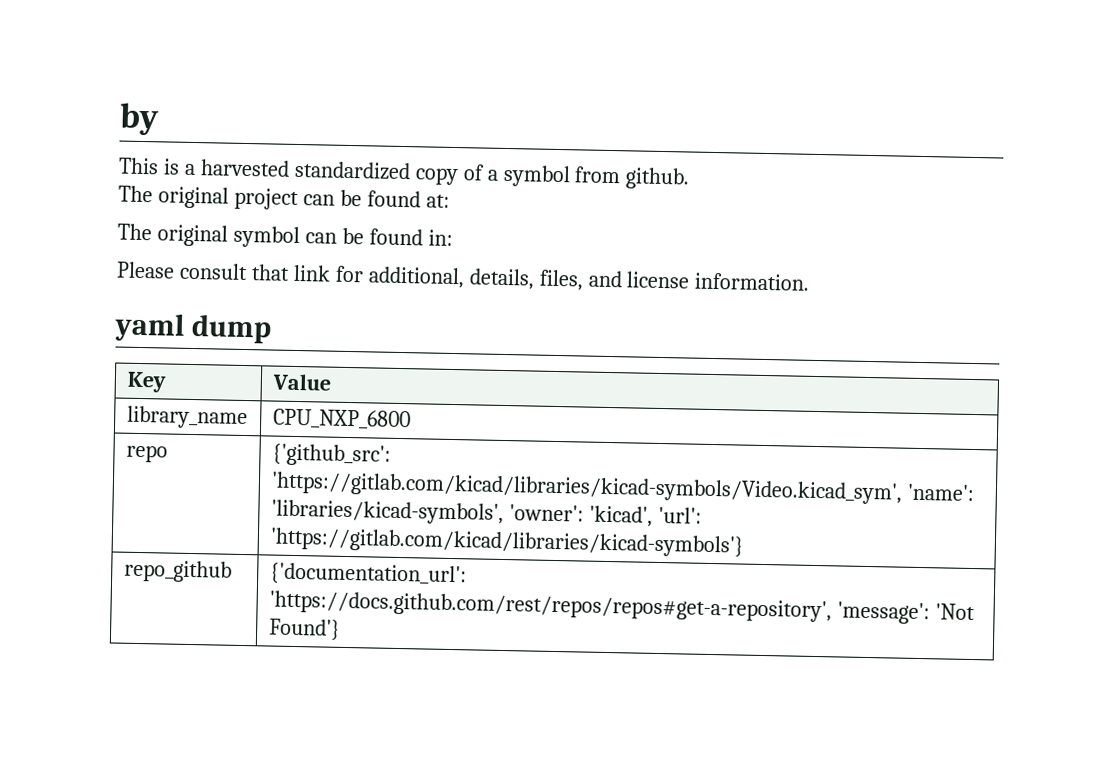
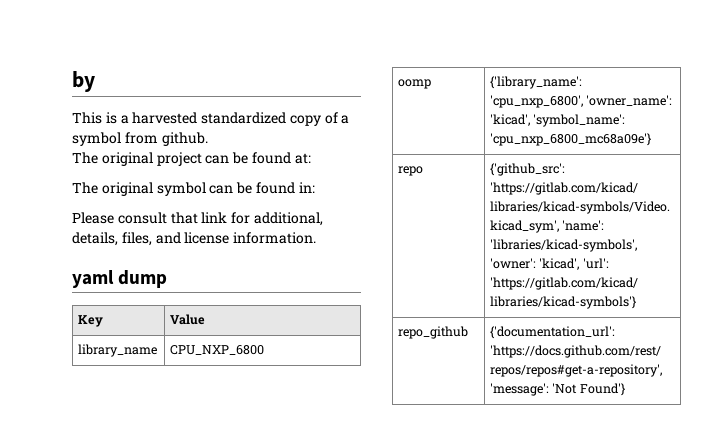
+ oomp | {'library_name': 'cpu_nxp_6800', 'owner_name': 'kicad', 'symbol_name': 'cpu_nxp_6800_mc68a09e'}

